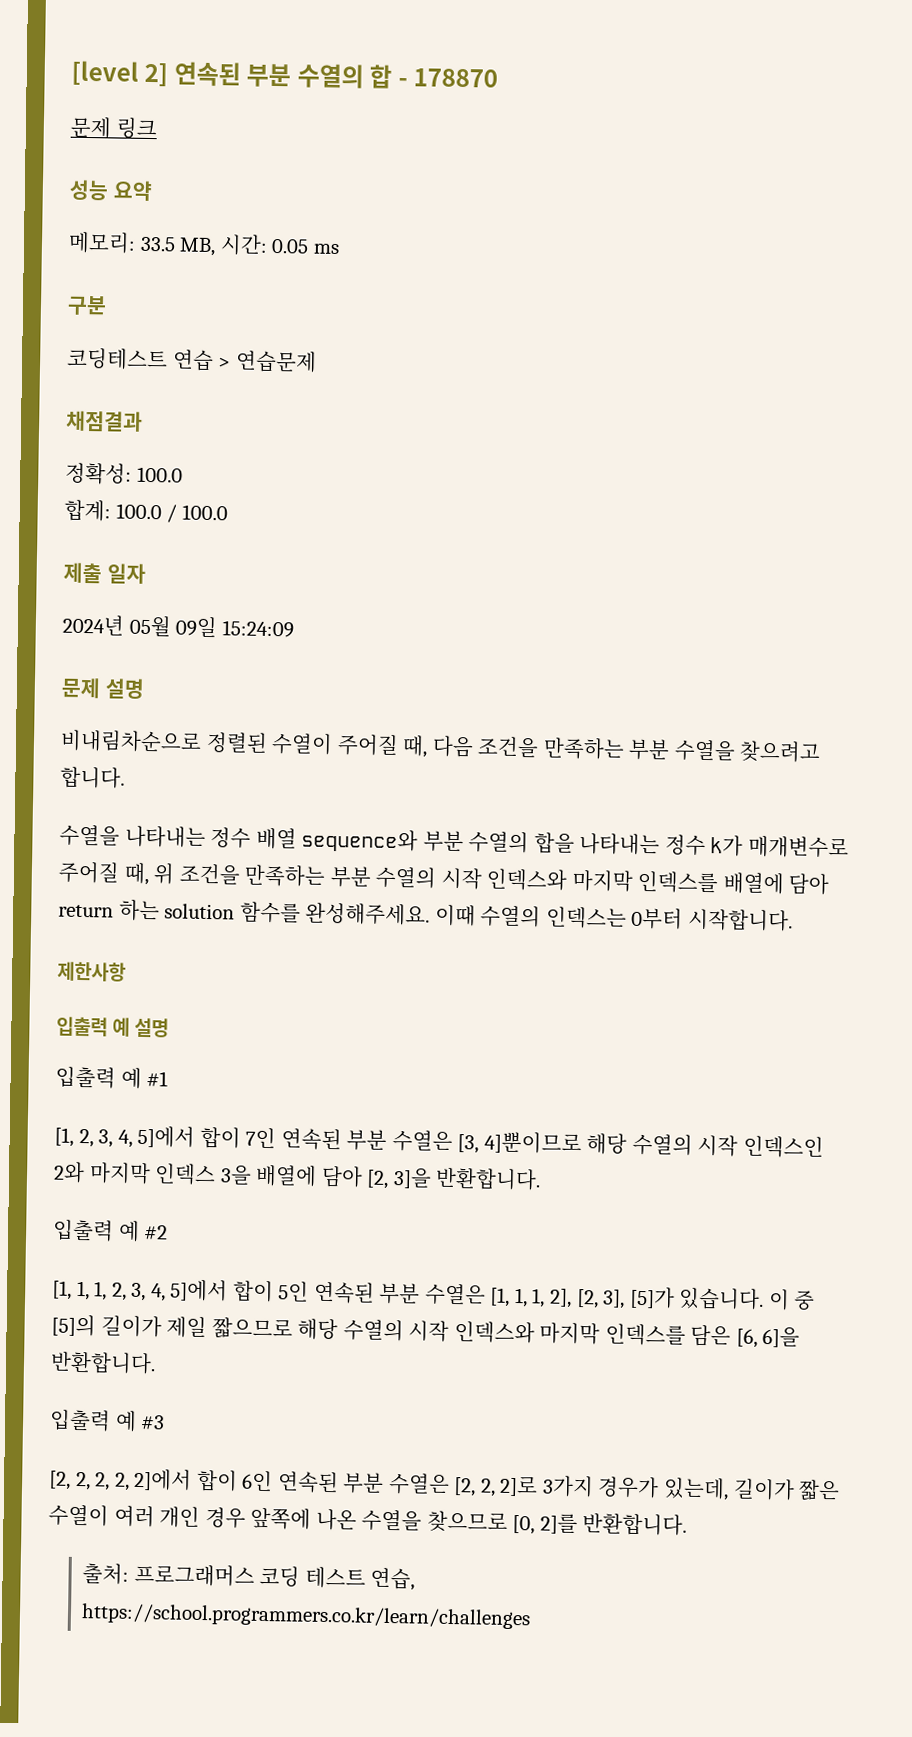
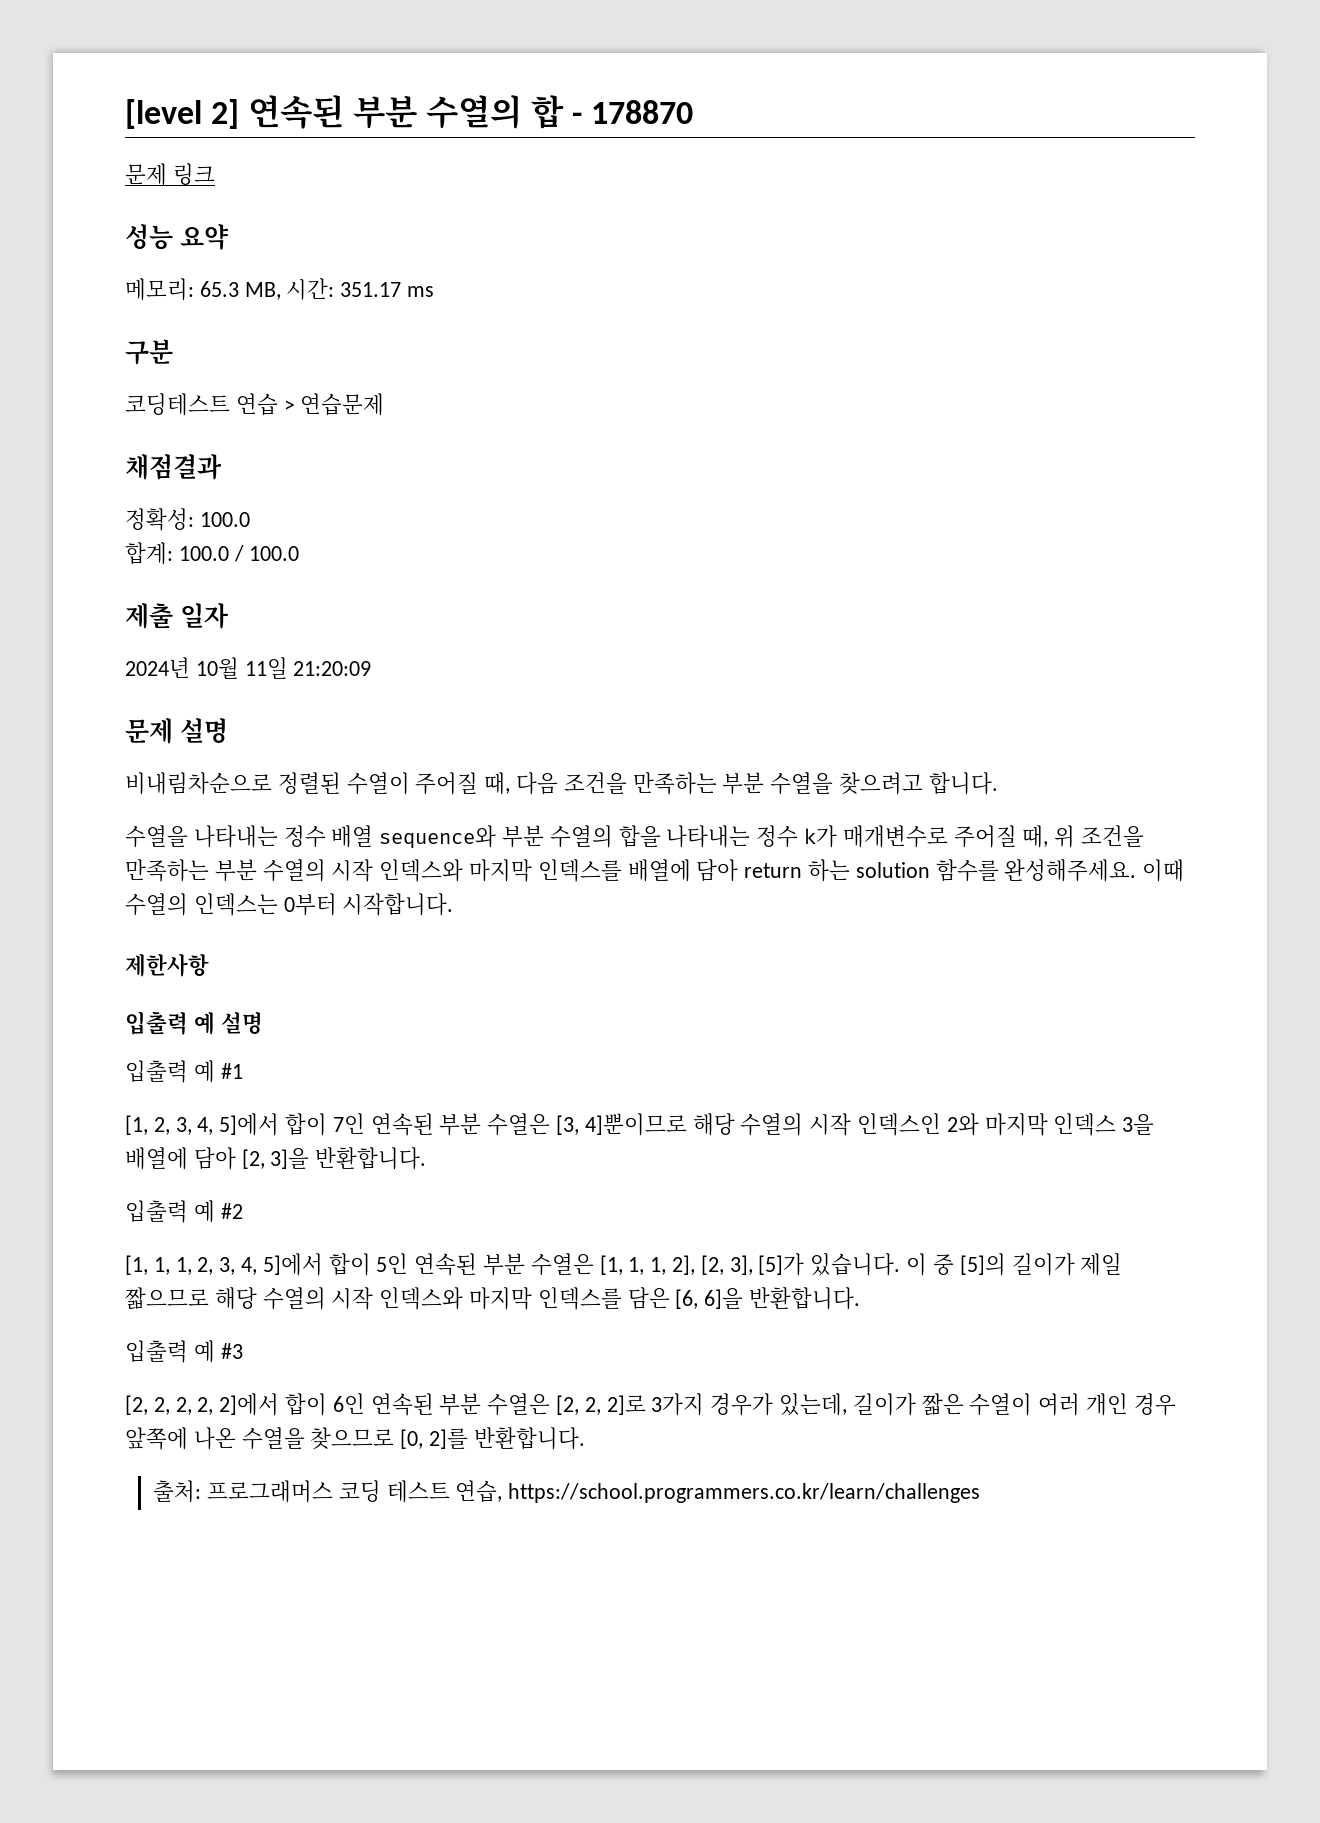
- 메모리: 33.5 MB, 시간: 0.05 ms
+ 메모리: 65.3 MB, 시간: 351.17 ms
- 2024년 05월 09일 15:24:09
+ 2024년 10월 11일 21:20:09

